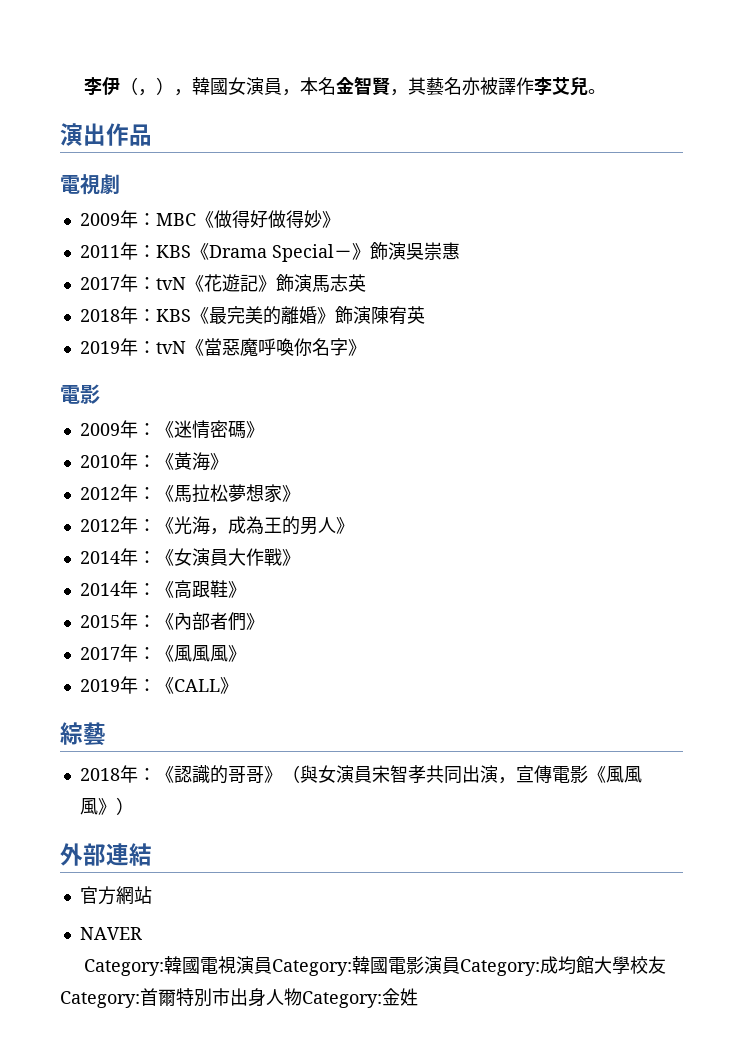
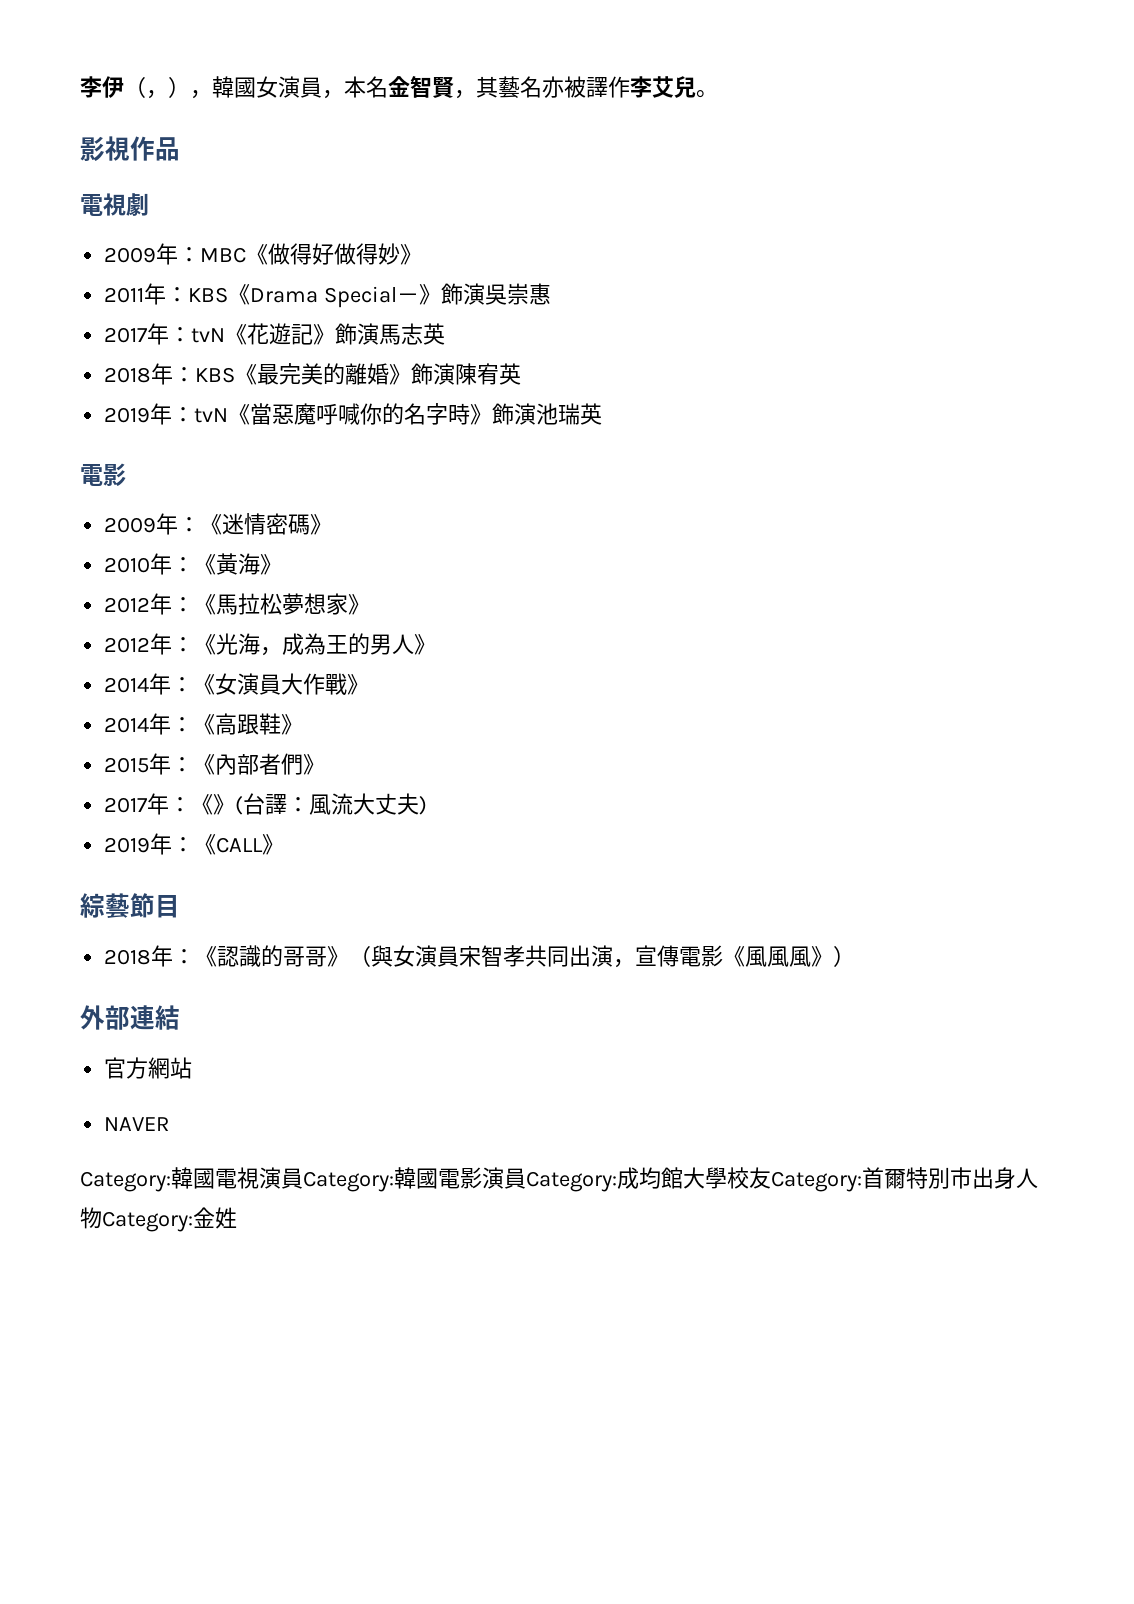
- 演出作品
+ 影視作品
- 2019年：tvN《當惡魔呼喚你名字》
+ 2019年：tvN《當惡魔呼喊你的名字時》飾演池瑞英
- 2017年：《風風風》
+ 2017年：《》(台譯：風流大丈夫)
- 綜藝
+ 綜藝節目

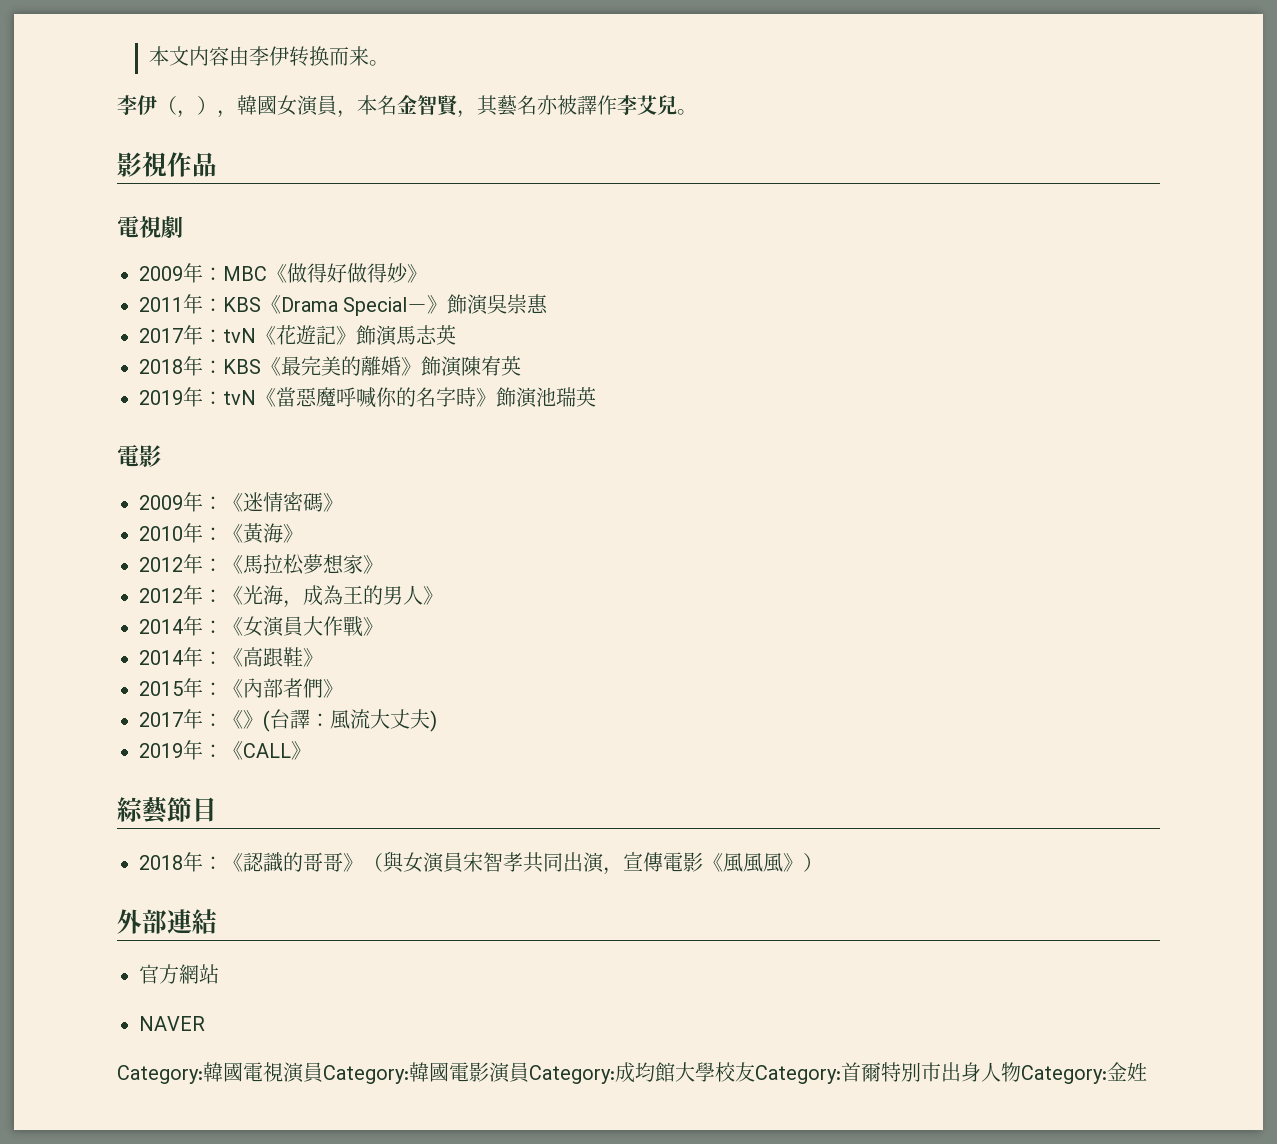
+ 本文内容由李伊转换而来。

